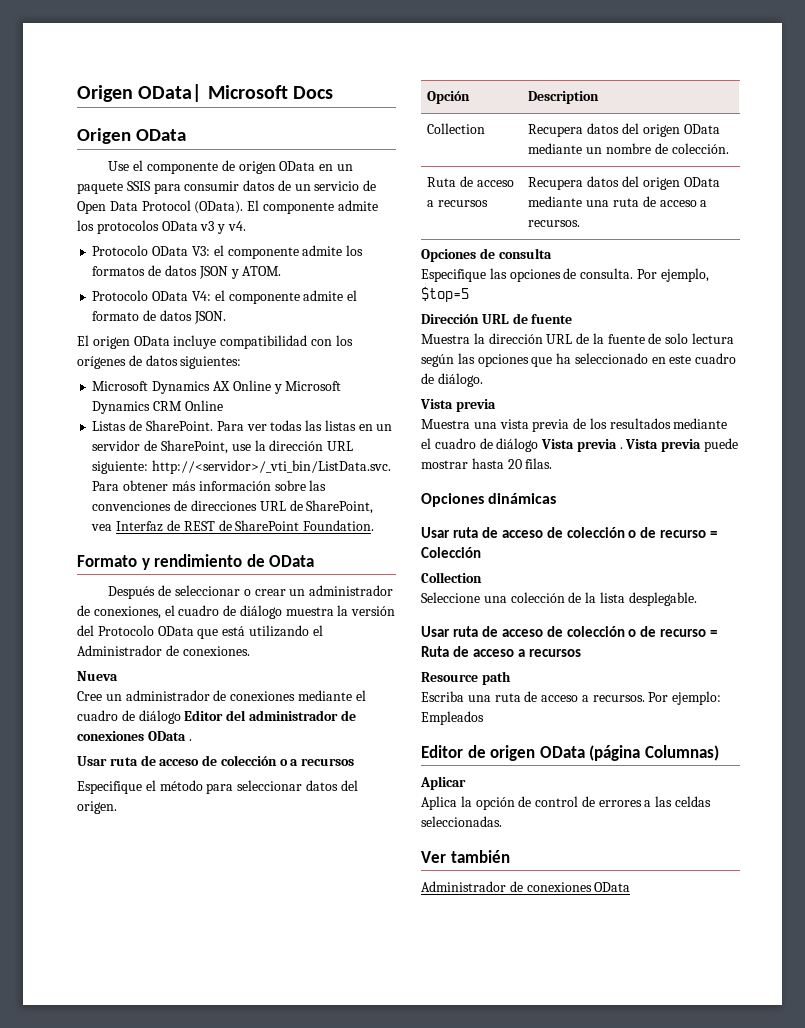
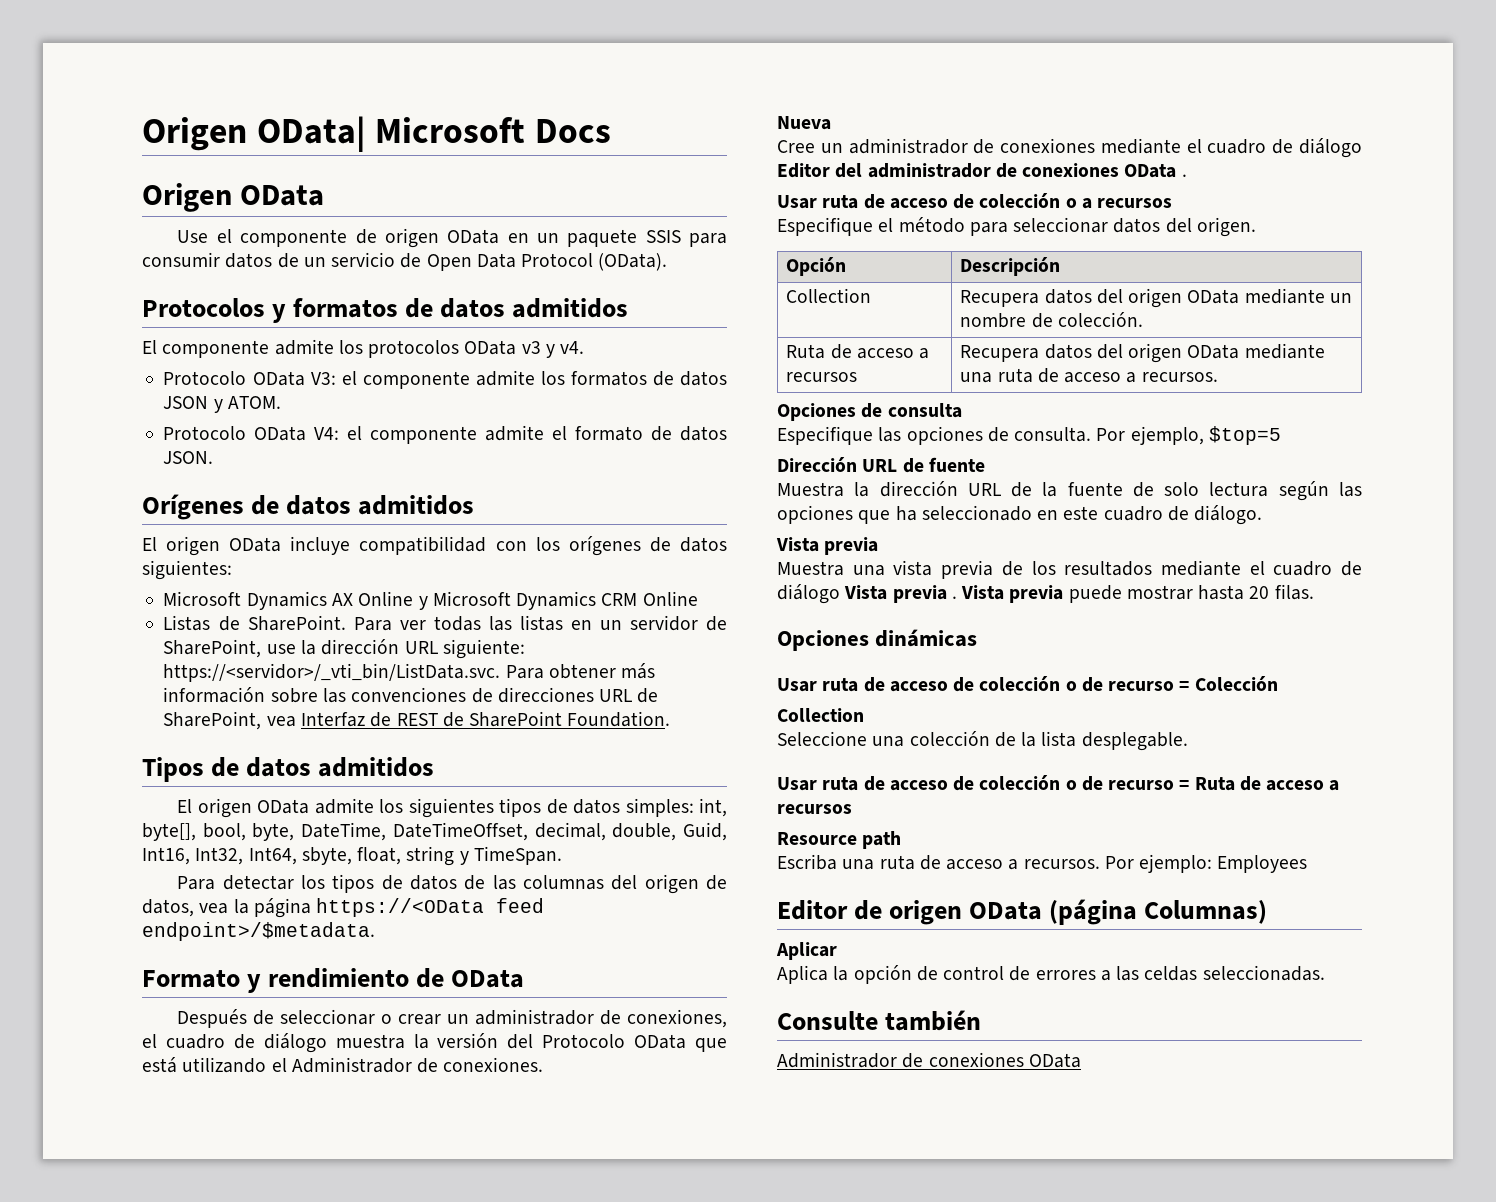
- Use el componente de origen OData en un paquete SSIS para consumir datos de un servicio de Open Data Protocol (OData). El componente admite los protocolos OData v3 y v4.
+ Use el componente de origen OData en un paquete SSIS para consumir datos de un servicio de Open Data Protocol (OData).
+ Protocolos y formatos de datos admitidos
+ El componente admite los protocolos OData v3 y v4.
+ Orígenes de datos admitidos
- Para ver todas las listas en un servidor de SharePoint, use la dirección URL siguiente: http://<servidor>/_vti_bin/ListData.svc. Para obtener más información sobre las convenciones de direcciones URL de SharePoint, vea Interfaz de REST de SharePoint Foundation.
+ Para ver todas las listas en un servidor de SharePoint, use la dirección URL siguiente: https://<servidor>/_vti_bin/ListData.svc. Para obtener más información sobre las convenciones de direcciones URL de SharePoint, vea Interfaz de REST de SharePoint Foundation.
+ Tipos de datos admitidos
+ El origen OData admite los siguientes tipos de datos simples: int, byte[], bool, byte, DateTime, DateTimeOffset, decimal, double, Guid, Int16, Int32, Int64, sbyte, float, string y TimeSpan.
+ Para detectar los tipos de datos de las columnas del origen de datos, vea la página https://<OData feed endpoint>/$metadata.
- Opción | Description
+ Opción | Descripción
- Por ejemplo: Empleados
+ Por ejemplo: Employees
- Ver también
+ Consulte también

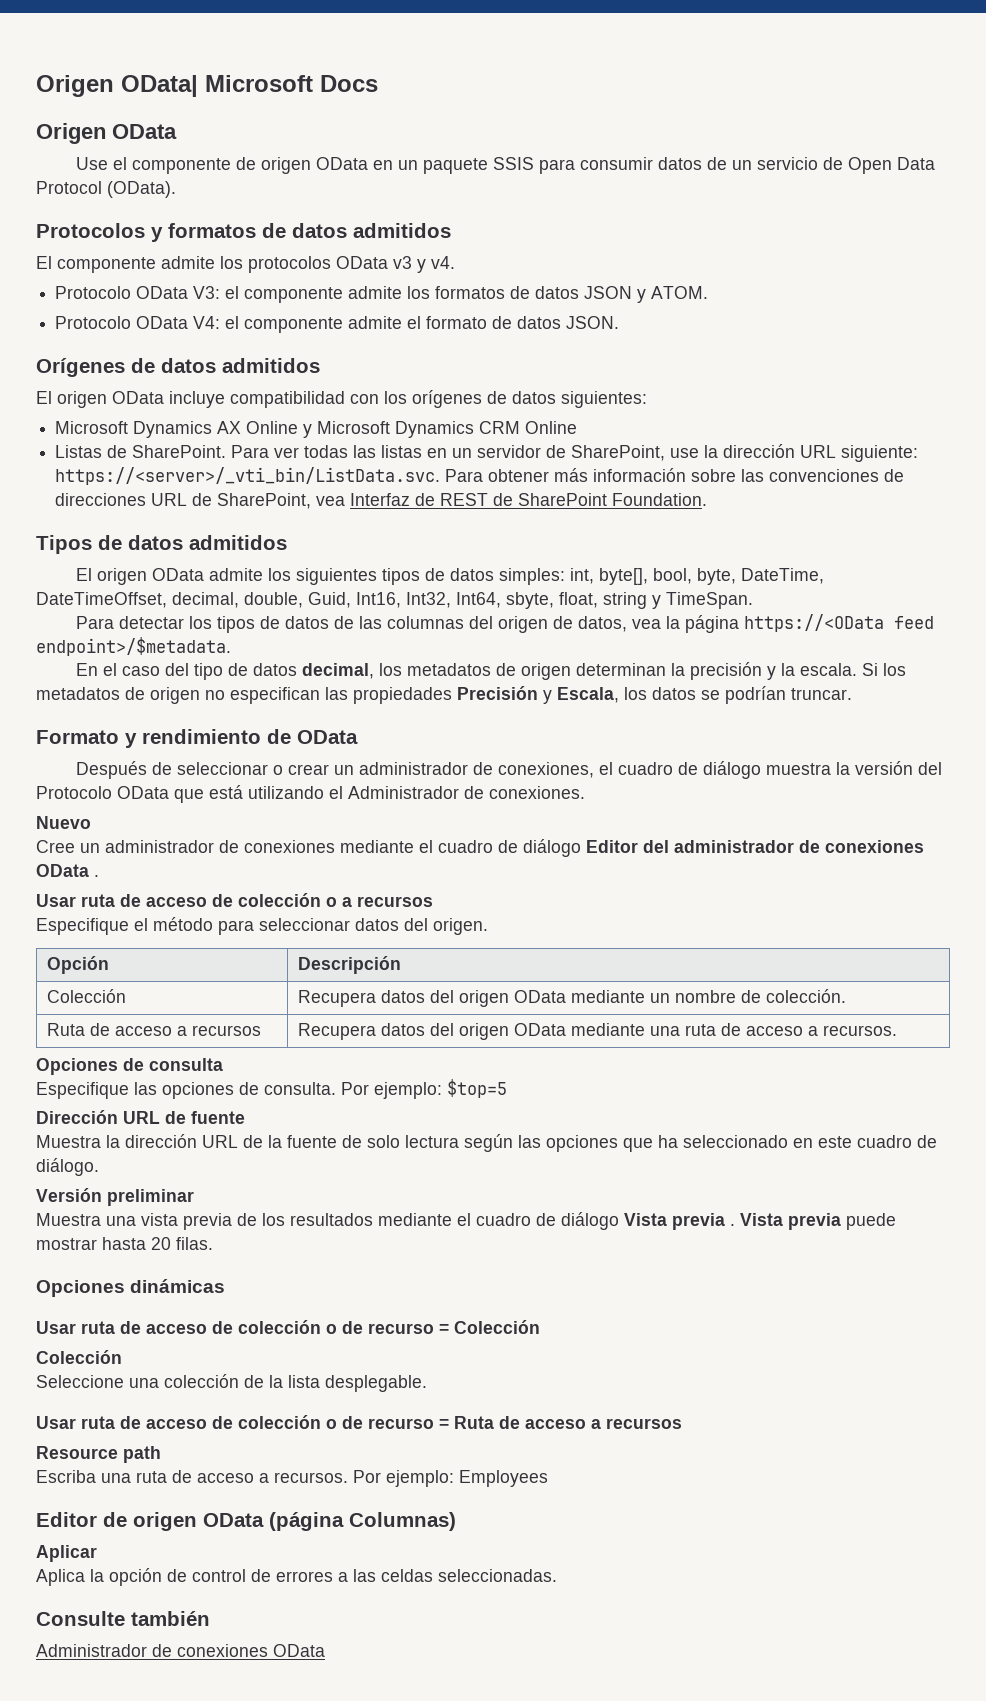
- Para ver todas las listas en un servidor de SharePoint, use la dirección URL siguiente: https://<servidor>/_vti_bin/ListData.svc. Para obtener más información sobre las convenciones de direcciones URL de SharePoint, vea Interfaz de REST de SharePoint Foundation.
+ Para ver todas las listas en un servidor de SharePoint, use la dirección URL siguiente: https://<server>/_vti_bin/ListData.svc. Para obtener más información sobre las convenciones de direcciones URL de SharePoint, vea Interfaz de REST de SharePoint Foundation.
+ En el caso del tipo de datos decimal, los metadatos de origen determinan la precisión y la escala. Si los metadatos de origen no especifican las propiedades Precisión y Escala, los datos se podrían truncar.
- Nueva
+ Nuevo
- Collection | Recupera datos del origen OData mediante un nombre de colección.
+ Colección | Recupera datos del origen OData mediante un nombre de colección.
- Por ejemplo, $top=5
+ Por ejemplo: $top=5
  Muestra la dirección URL de la fuente de solo lectura según las opciones que ha seleccionado en este cuadro de diálogo.
- Vista previa
+ Versión preliminar
  Usar ruta de acceso de colección o de recurso = Colección
- Collection
+ Colección

